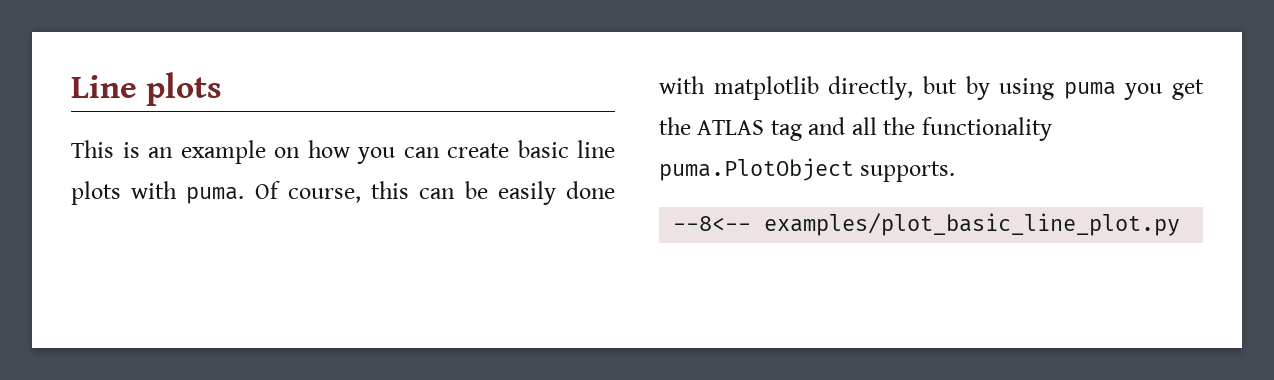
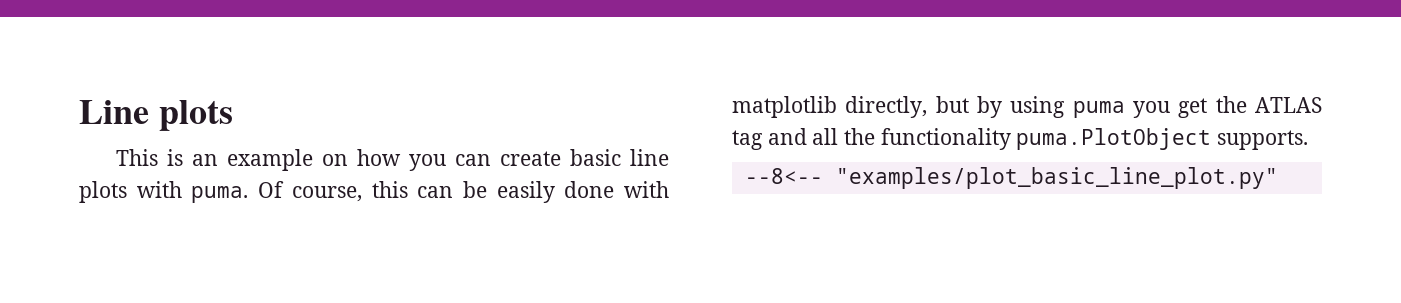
- --8<-- examples/plot_basic_line_plot.py
+ --8<-- "examples/plot_basic_line_plot.py"

